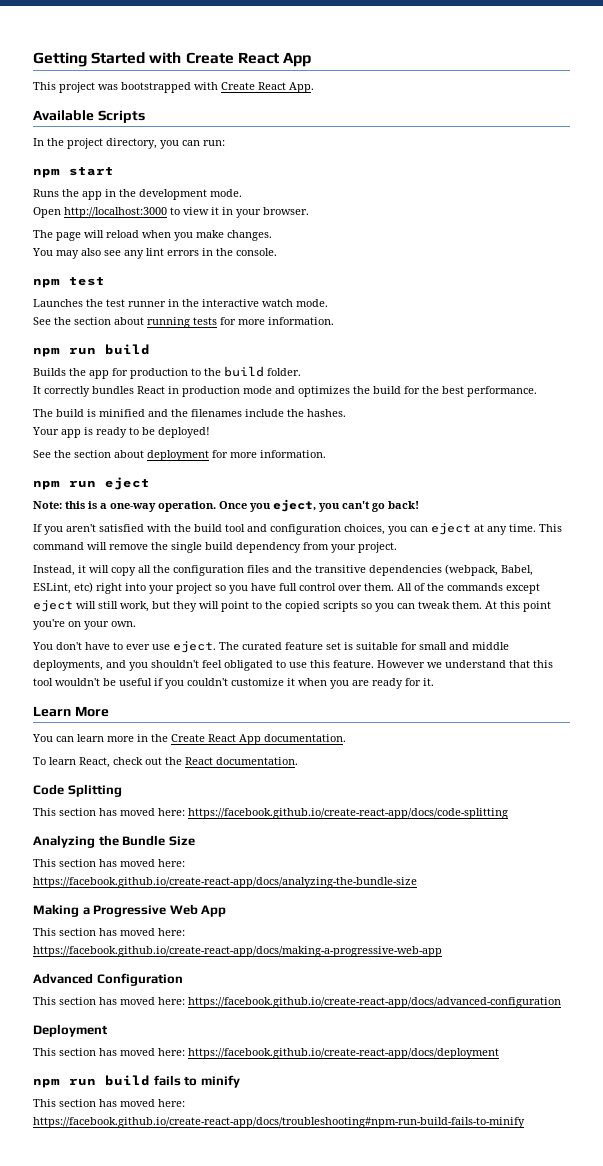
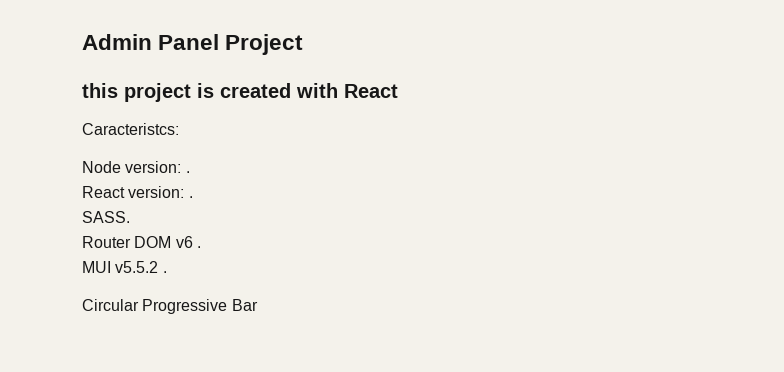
- Getting Started with Create React App
- This project was bootstrapped with Create React App.
- Available Scripts
- In the project directory, you can run:
- npm start
- Runs the app in the development mode.
- Open http://localhost:3000 to view it in your browser.
- The page will reload when you make changes.
- You may also see any lint errors in the console.
- npm test
- Launches the test runner in the interactive watch mode.
- See the section about running tests for more information.
- npm run build
- Builds the app for production to the build folder.
- It correctly bundles React in production mode and optimizes the build for the best performance.
- The build is minified and the filenames include the hashes.
- Your app is ready to be deployed!
- See the section about deployment for more information.
- npm run eject
- Note: this is a one-way operation. Once you eject, you can't go back!
- If you aren't satisfied with the build tool and configuration choices, you can eject at any time. This command will remove the single build dependency from your project.
- Instead, it will copy all the configuration files and the transitive dependencies (webpack, Babel, ESLint, etc) right into your project so you have full control over them. All of the commands except eject will still work, but they will point to the copied scripts so you can tweak them. At this point you're on your own.
- You don't have to ever use eject. The curated feature set is suitable for small and middle deployments, and you shouldn't feel obligated to use this feature. However we understand that this tool wouldn't be useful if you couldn't customize it when you are ready for it.
- Learn More
- You can learn more in the Create React App documentation.
- To learn React, check out the React documentation.
- Code Splitting
- This section has moved here: https://facebook.github.io/create-react-app/docs/code-splitting
- Analyzing the Bundle Size
- This section has moved here: https://facebook.github.io/create-react-app/docs/analyzing-the-bundle-size
- Making a Progressive Web App
- This section has moved here: https://facebook.github.io/create-react-app/docs/making-a-progressive-web-app
- Advanced Configuration
- This section has moved here: https://facebook.github.io/create-react-app/docs/advanced-configuration
- Deployment
- This section has moved here: https://facebook.github.io/create-react-app/docs/deployment
- npm run build fails to minify
- This section has moved here: https://facebook.github.io/create-react-app/docs/troubleshooting#npm-run-build-fails-to-minify
+ Admin Panel Project
+ this project is created with React
+ Caracteristcs:
+ Node version: .
+ React version: .
+ SASS.
+ Router DOM v6 .
+ MUI v5.5.2 .
+ Circular Progressive Bar

